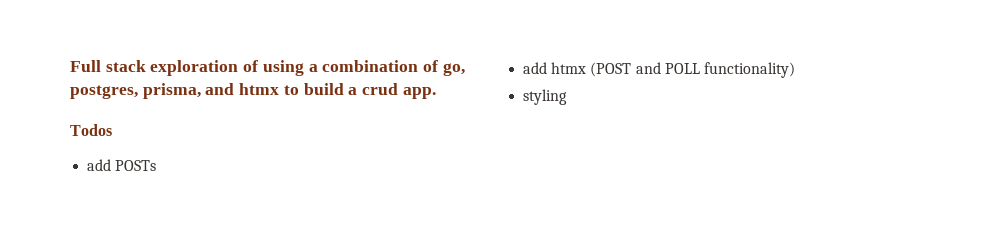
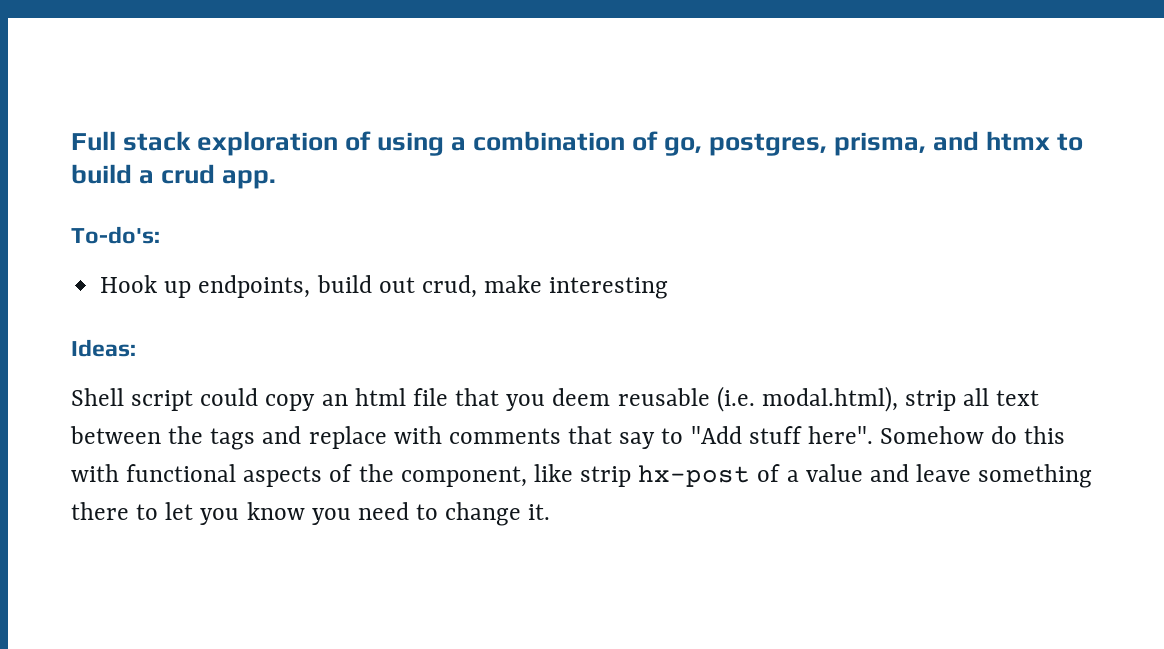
- Todos
- add POSTs
- add htmx (POST and POLL functionality)
- styling
+ To-do's:
+ Hook up endpoints, build out crud, make interesting
+ Ideas:
+ Shell script could copy an html file that you deem reusable (i.e. modal.html), strip all text between the tags and replace with comments that say to "Add stuff here". Somehow do this with functional aspects of the component, like strip hx-post of a value and leave something there to let you know you need to change it.

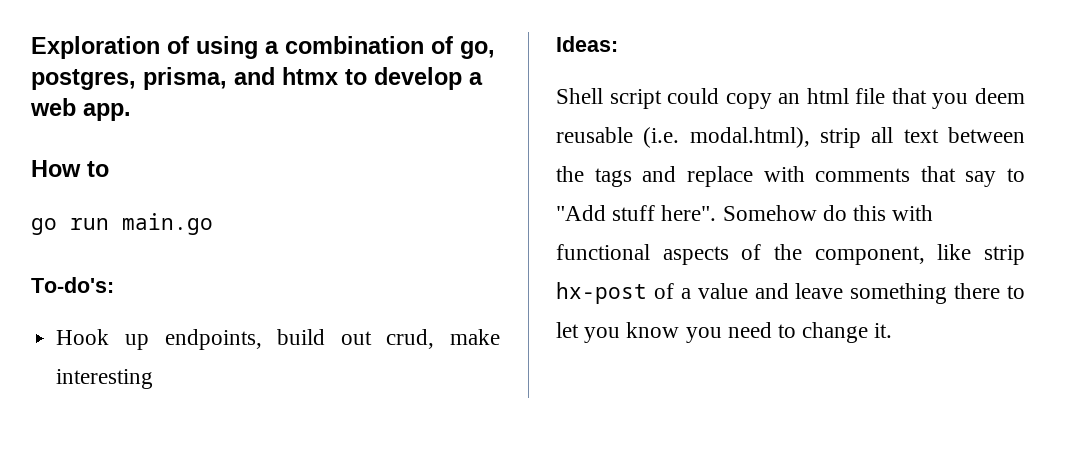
- Full stack exploration of using a combination of go, postgres, prisma, and htmx to build a crud app.
+ Exploration of using a combination of go, postgres, prisma, and htmx to develop a web app.
+ How to
+ go run main.go

